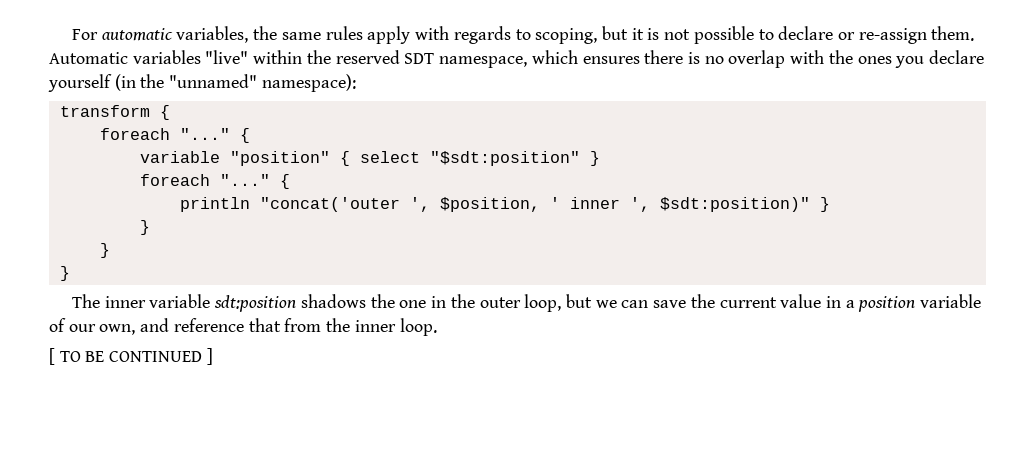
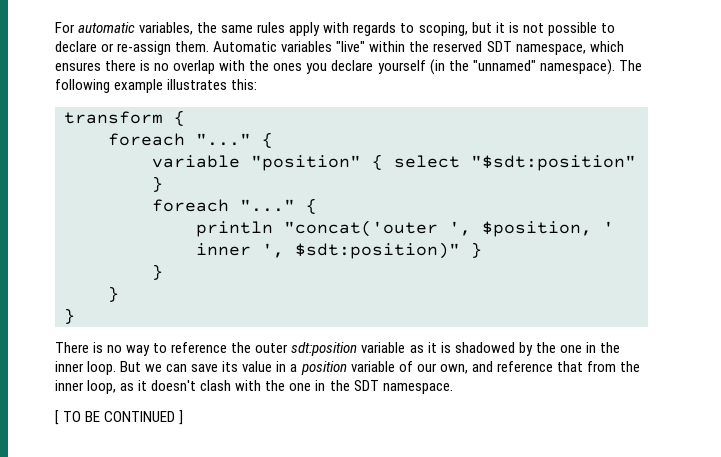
- Automatic variables "live" within the reserved SDT namespace, which ensures there is no overlap with the ones you declare yourself (in the "unnamed" namespace):
+ Automatic variables "live" within the reserved SDT namespace, which ensures there is no overlap with the ones you declare yourself (in the "unnamed" namespace). The following example illustrates this:
- The inner variable sdt:position shadows the one in the outer loop, but we can save the current value in a position variable of our own, and reference that from the inner loop.
+ There is no way to reference the outer sdt:position variable as it is shadowed by the one in the inner loop. But we can save its value in a position variable of our own, and reference that from the inner loop, as it doesn't clash with the one in the SDT namespace.

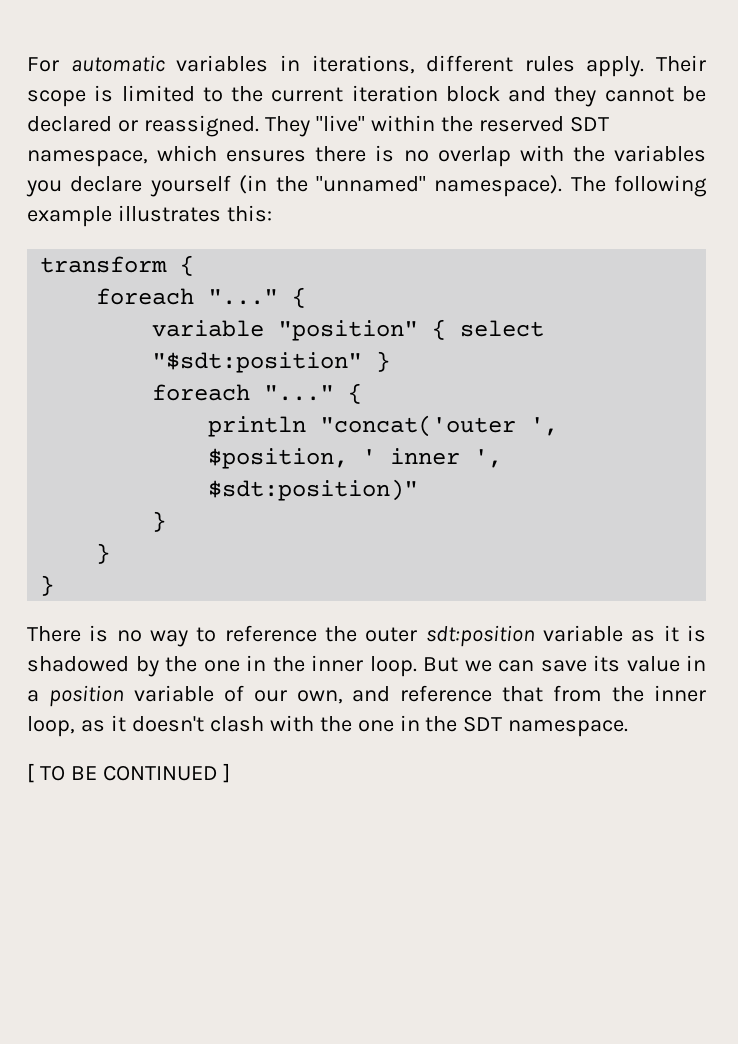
- For automatic variables, the same rules apply with regards to scoping, but it is not possible to declare or re-assign them. Automatic variables "live" within the reserved SDT namespace, which ensures there is no overlap with the ones you declare yourself (in the "unnamed" namespace).
+ For automatic variables in iterations, different rules apply. Their scope is limited to the current iteration block and they cannot be declared or reassigned. They "live" within the reserved SDT namespace, which ensures there is no overlap with the variables you declare yourself (in the "unnamed" namespace).
- println "concat('outer ', $position, ' inner ', $sdt:position)" }
+ println "concat('outer ', $position, ' inner ', $sdt:position)"

